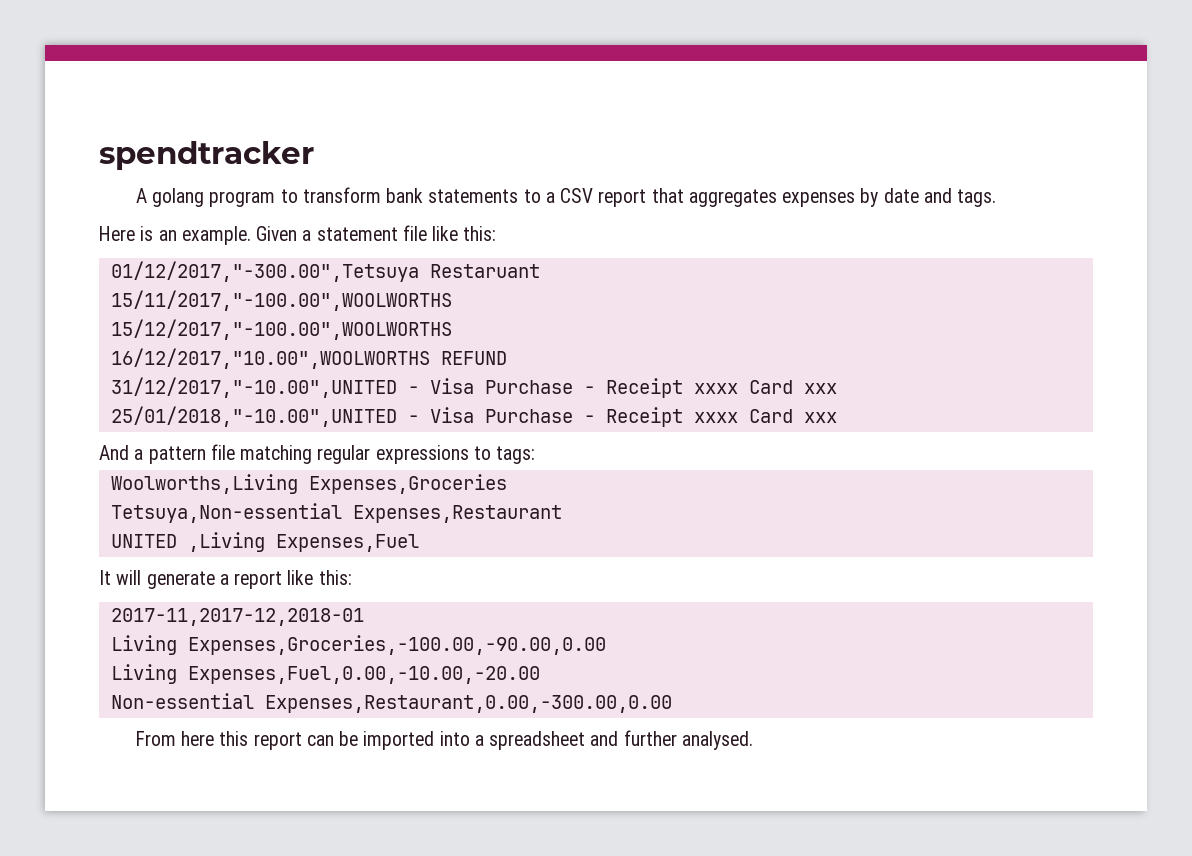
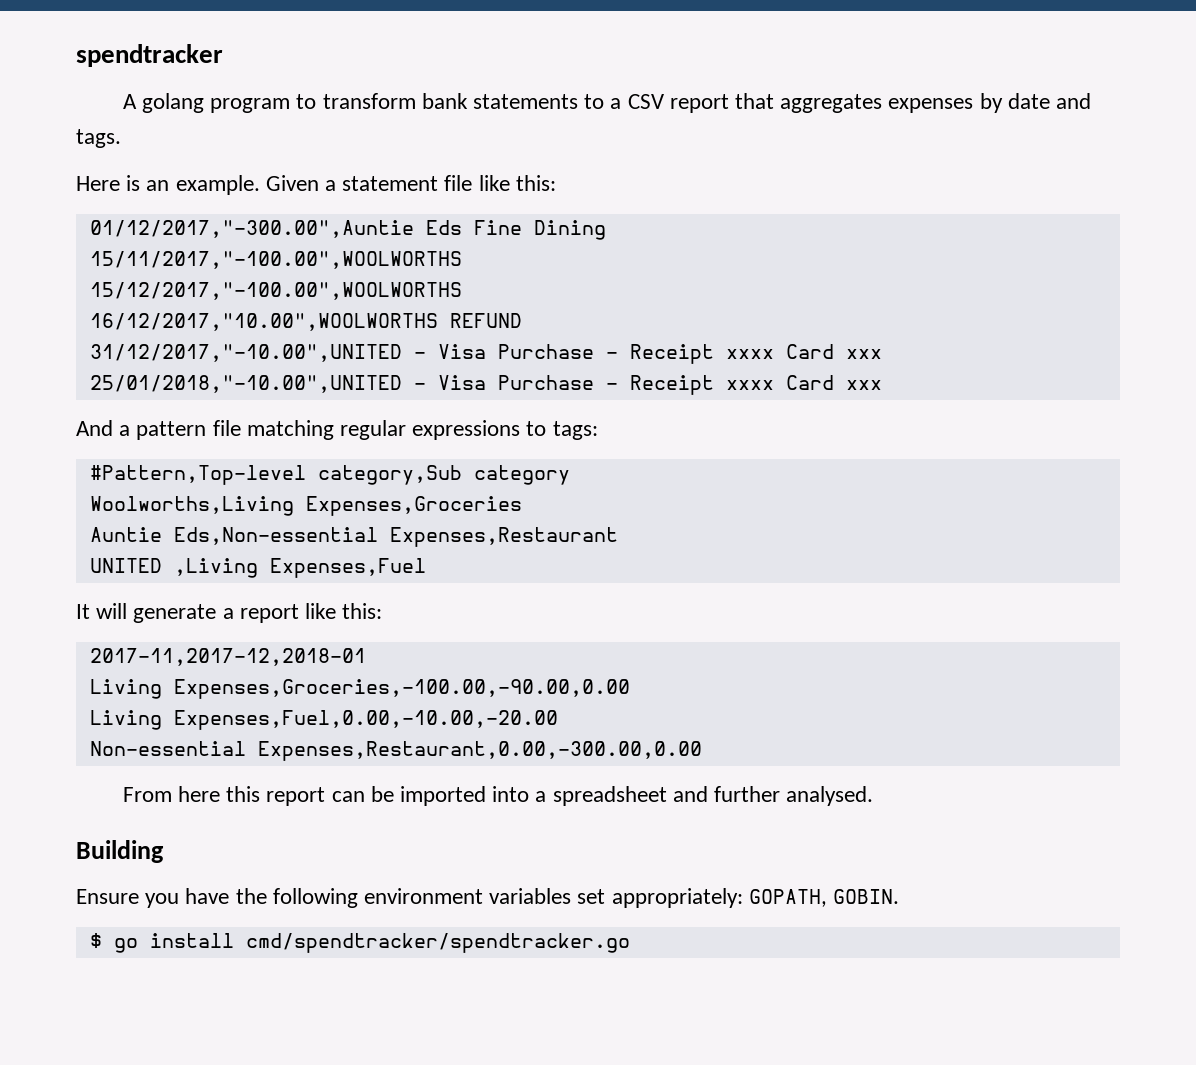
- 01/12/2017,"-300.00",Tetsuya Restaruant
+ 01/12/2017,"-300.00",Auntie Eds Fine Dining
+ #Pattern,Top-level category,Sub category
- Tetsuya,Non-essential Expenses,Restaurant
+ Auntie Eds,Non-essential Expenses,Restaurant
+ Building
+ Ensure you have the following environment variables set appropriately: GOPATH, GOBIN.
+ $ go install cmd/spendtracker/spendtracker.go

